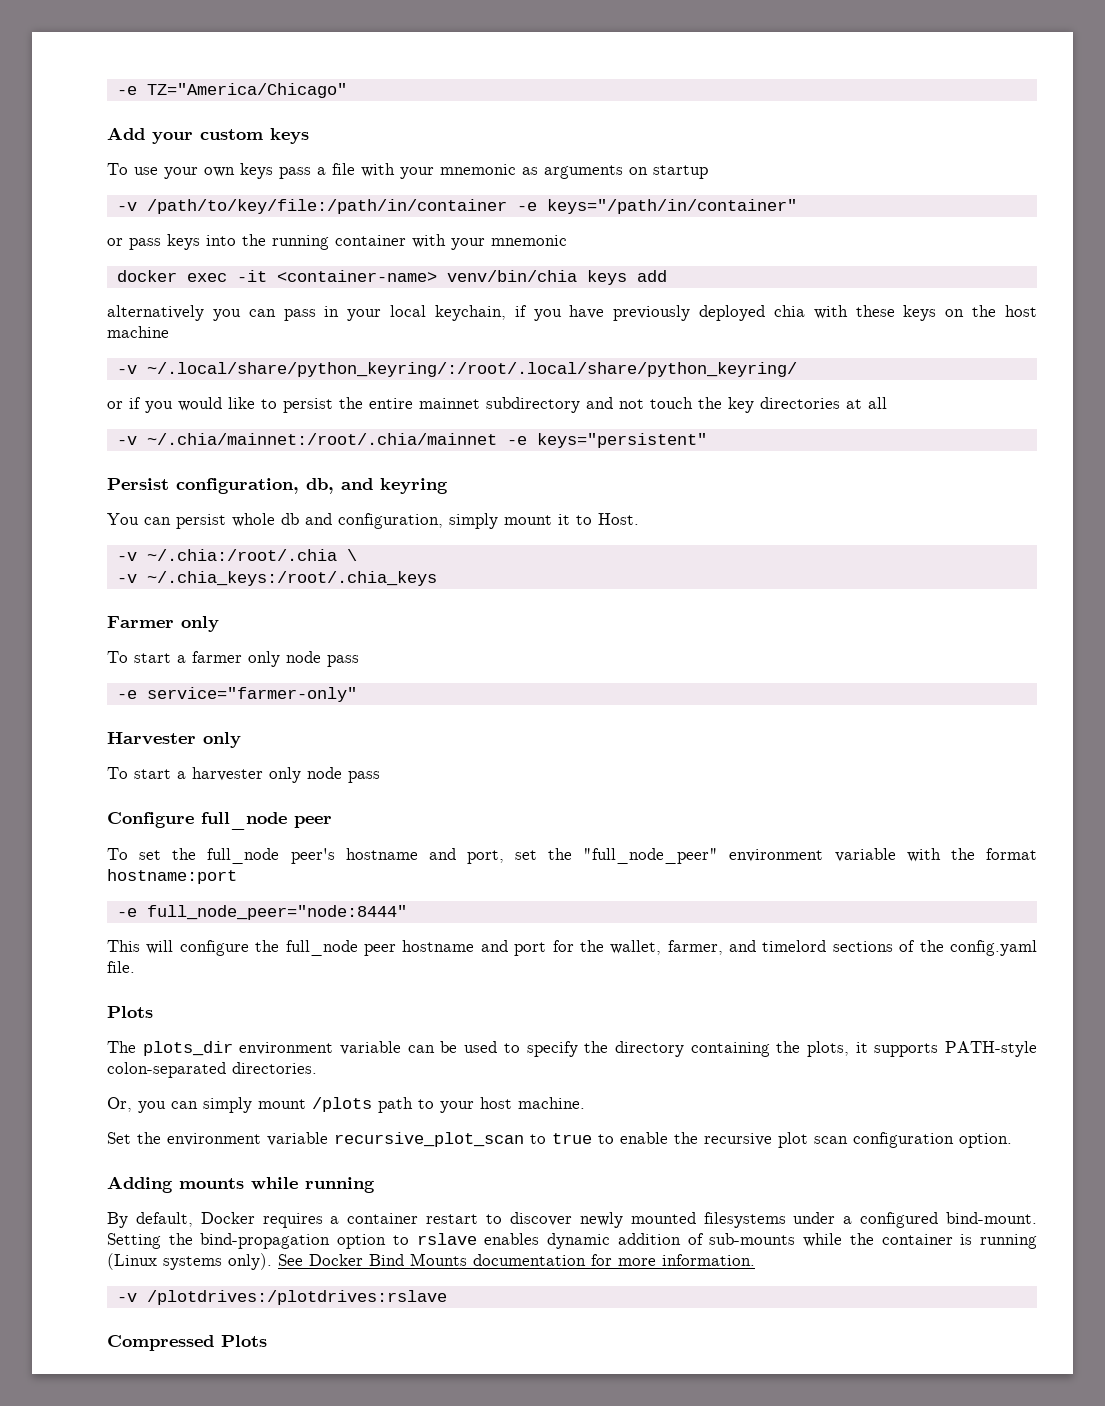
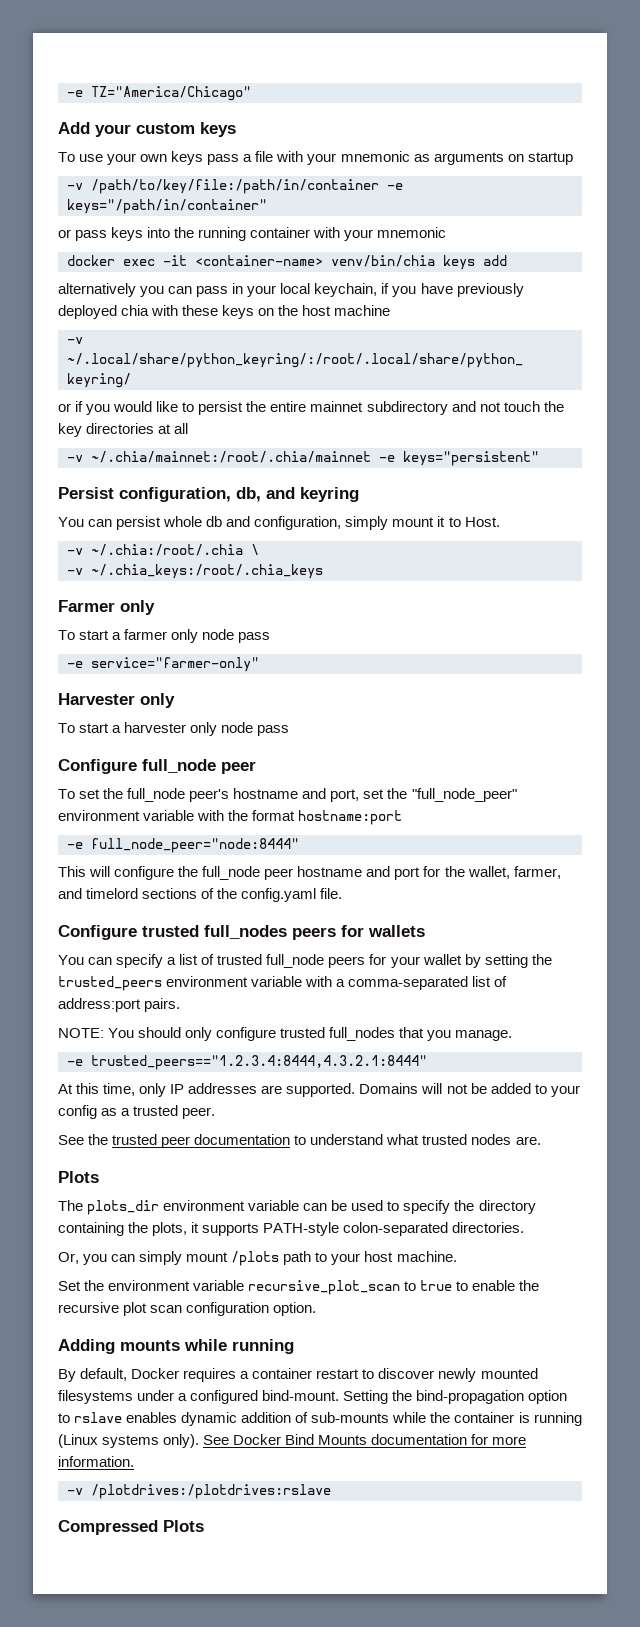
+ Configure trusted full_nodes peers for wallets
+ You can specify a list of trusted full_node peers for your wallet by setting the trusted_peers environment variable with a comma-separated list of address:port pairs.
+ NOTE: You should only configure trusted full_nodes that you manage.
+ -e trusted_peers=="1.2.3.4:8444,4.3.2.1:8444"
+ At this time, only IP addresses are supported. Domains will not be added to your config as a trusted peer.
+ See the trusted peer documentation to understand what trusted nodes are.

